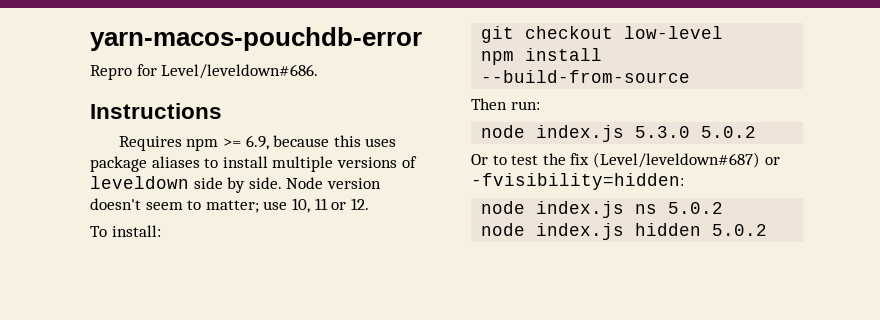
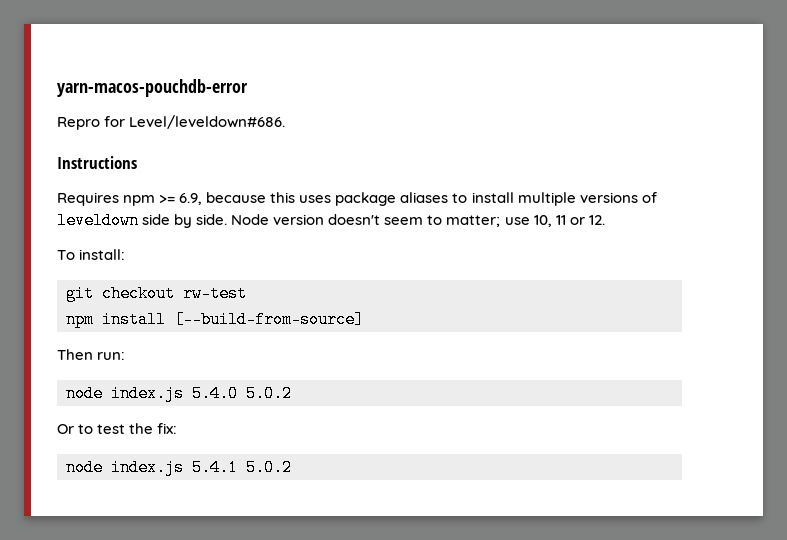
- git checkout low-level
+ git checkout rw-test
- npm install --build-from-source
+ npm install [--build-from-source]
- node index.js 5.3.0 5.0.2
+ node index.js 5.4.0 5.0.2
- Or to test the fix (Level/leveldown#687) or -fvisibility=hidden:
- node index.js ns 5.0.2
- node index.js hidden 5.0.2
+ Or to test the fix:
+ node index.js 5.4.1 5.0.2

